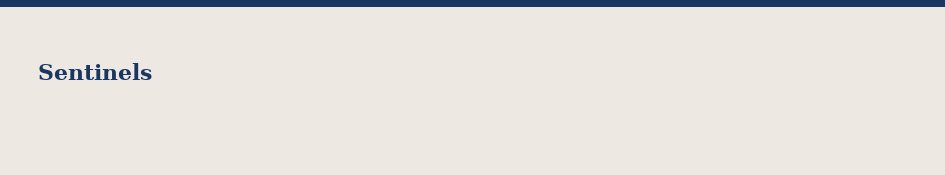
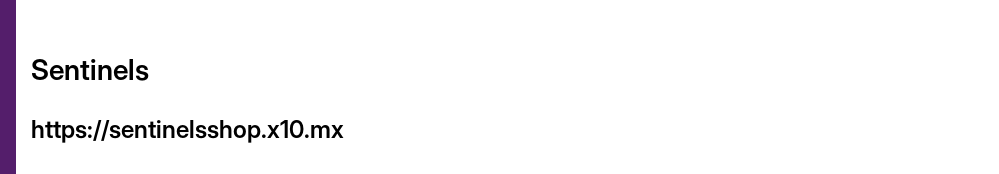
+ https://sentinelsshop.x10.mx

